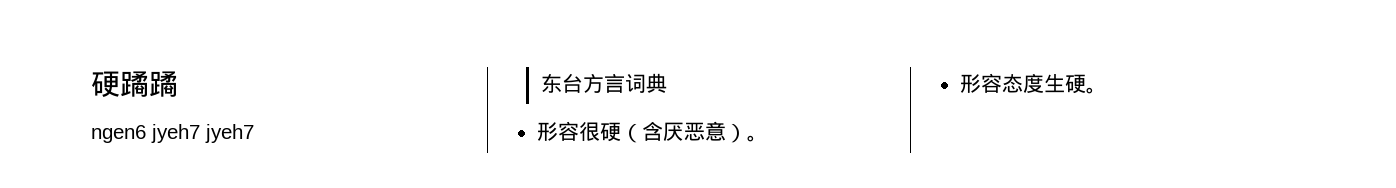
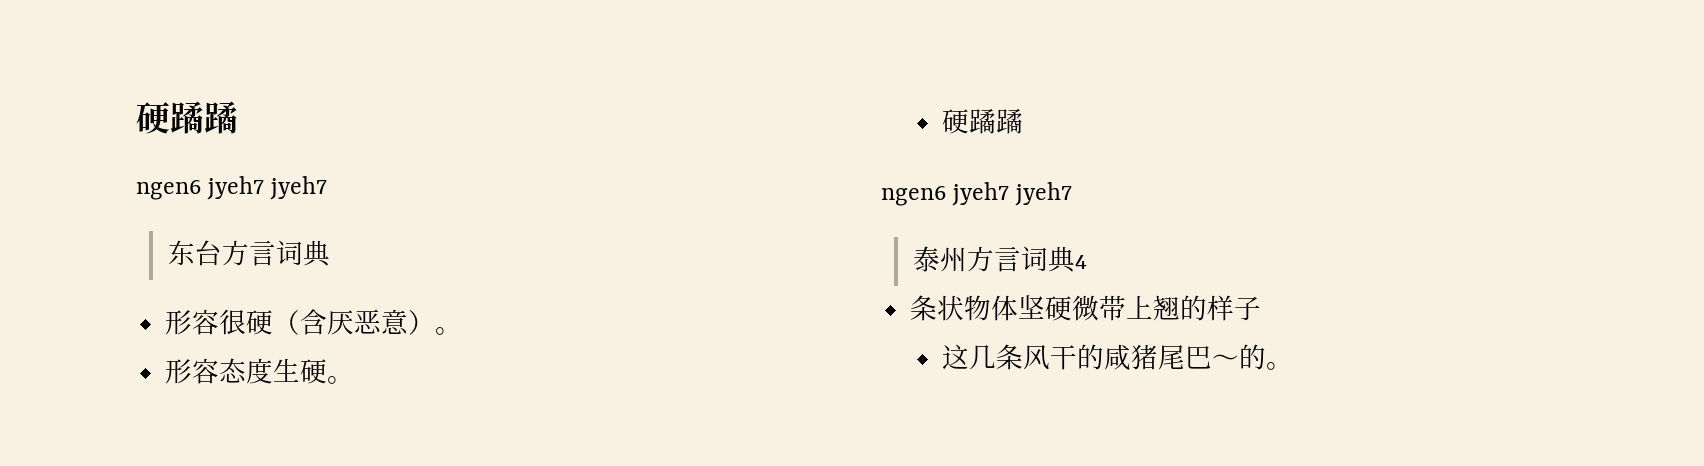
  形容态度生硬。
+ 硬蹫蹫
+ ngen6 jyeh7 jyeh7
+ 泰州方言词典4
+ 条状物体坚硬微带上翘的样子
+ 这几条风干的咸猪尾巴～的。

